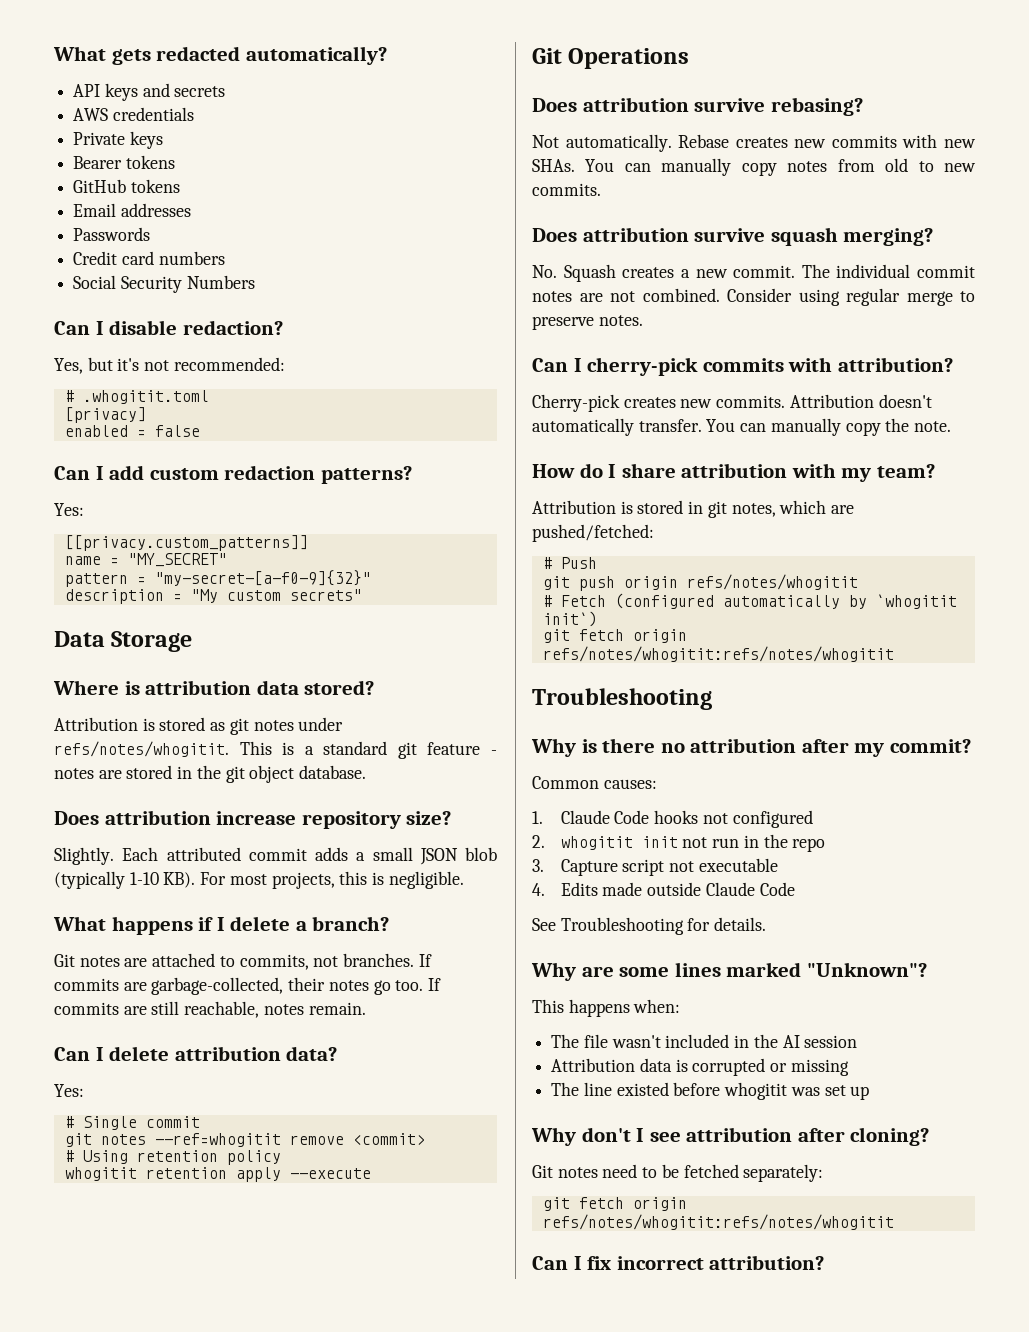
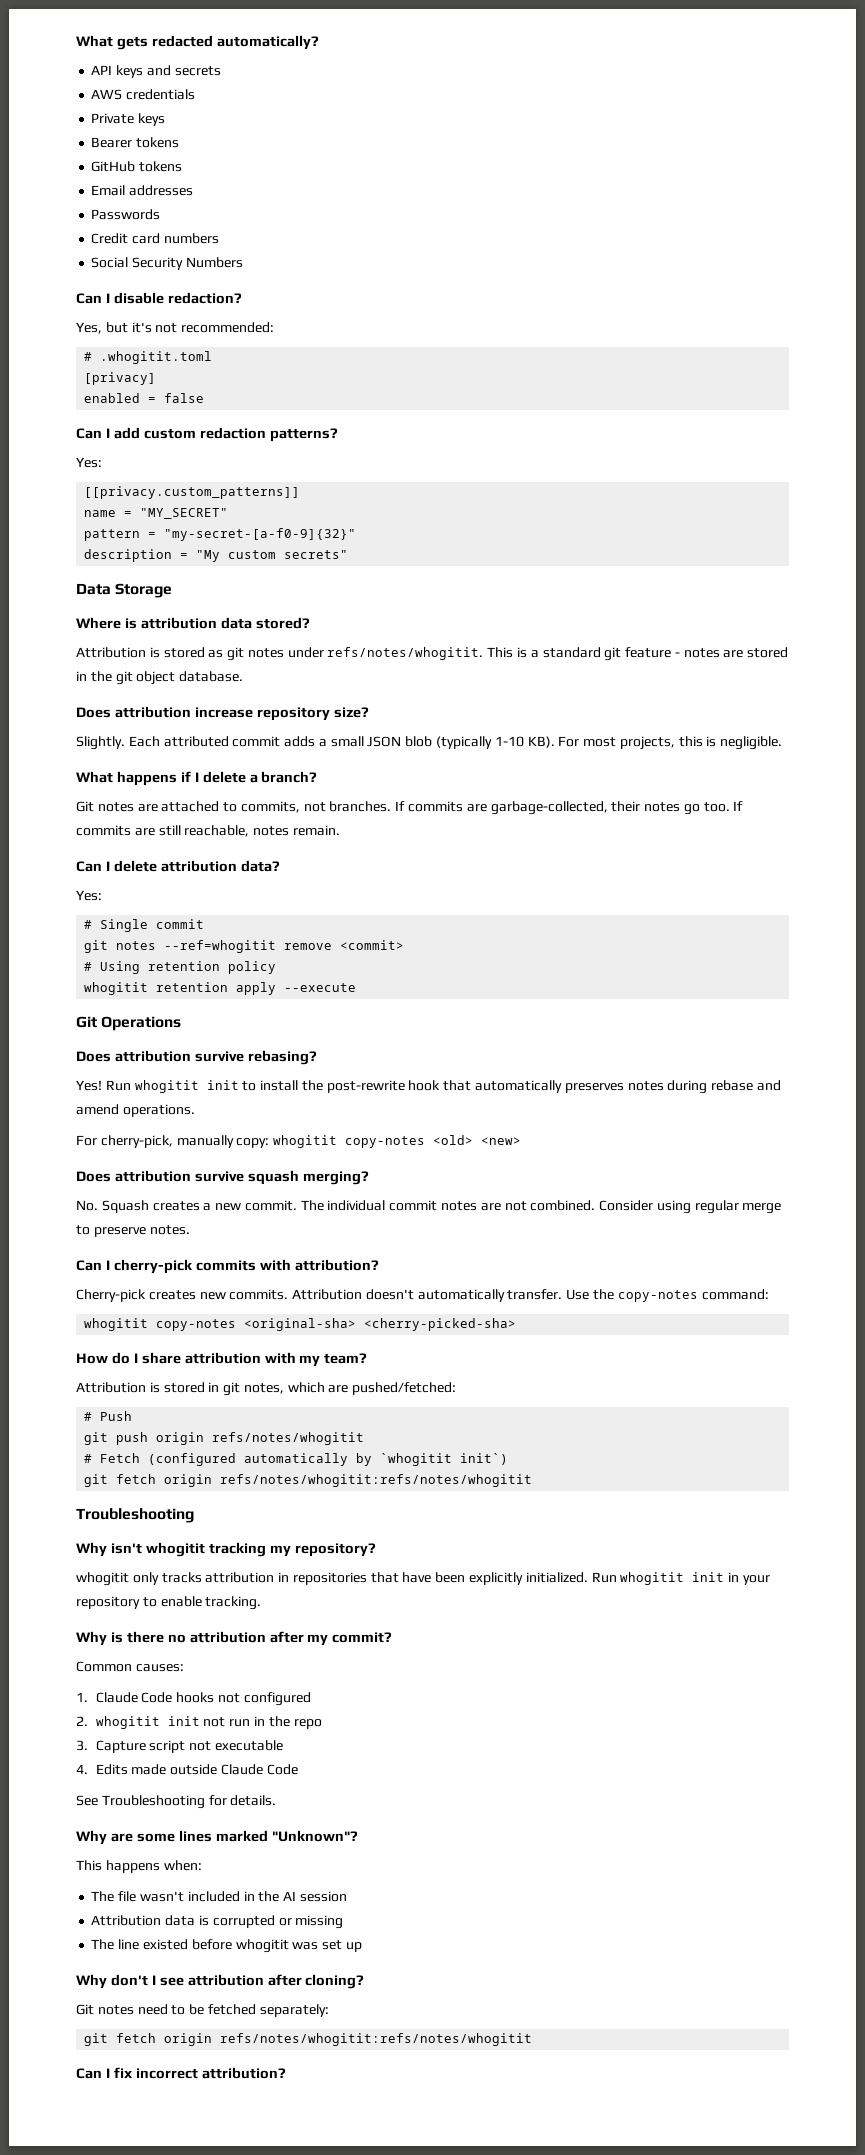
- Not automatically. Rebase creates new commits with new SHAs. You can manually copy notes from old to new commits.
+ Yes! Run whogitit init to install the post-rewrite hook that automatically preserves notes during rebase and amend operations.
+ For cherry-pick, manually copy: whogitit copy-notes <old> <new>
- You can manually copy the note.
+ Use the copy-notes command:
+ whogitit copy-notes <original-sha> <cherry-picked-sha>
+ Why isn't whogitit tracking my repository?
+ whogitit only tracks attribution in repositories that have been explicitly initialized. Run whogitit init in your repository to enable tracking.

